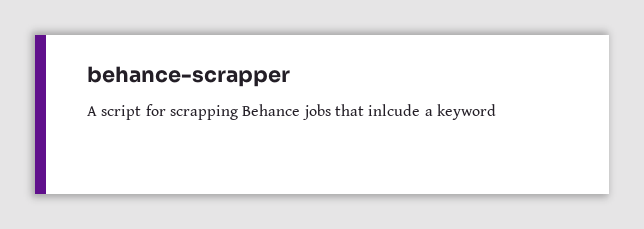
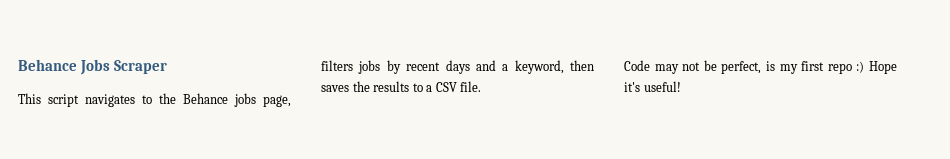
- behance-scrapper
- A script for scrapping Behance jobs that inlcude a keyword
+ Behance Jobs Scraper
+ This script navigates to the Behance jobs page, filters jobs by recent days and a keyword, then saves the results to a CSV file.
+ Code may not be perfect, is my first repo :) Hope it's useful!

